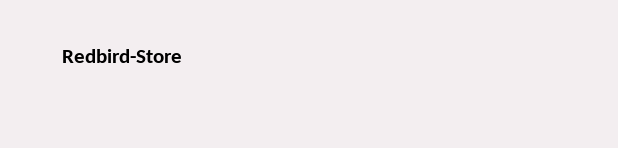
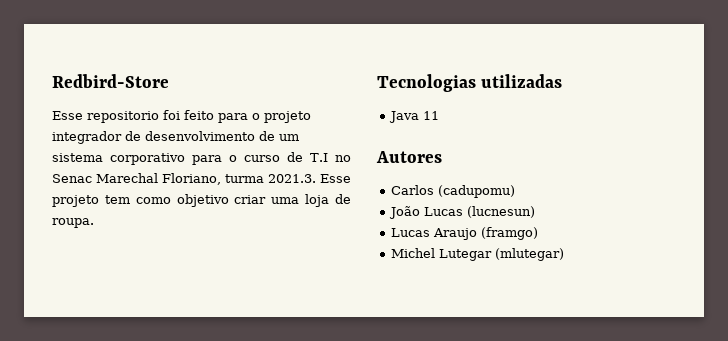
+ Esse repositorio foi feito para o projeto integrador de desenvolvimento de um sistema corporativo para o curso de T.I no Senac Marechal Floriano, turma 2021.3. Esse projeto tem como objetivo criar uma loja de roupa.
+ Tecnologias utilizadas
+ Java 11
+ Autores
+ Carlos (cadupomu)
+ João Lucas (lucnesun)
+ Lucas Araujo (framgo)
+ Michel Lutegar (mlutegar)

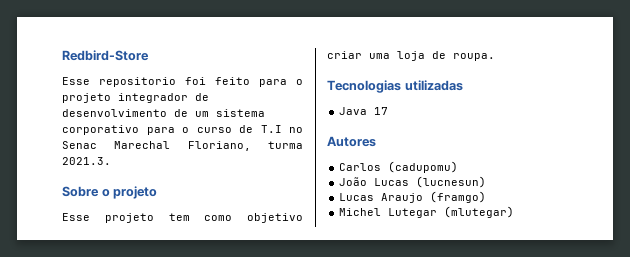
- Esse repositorio foi feito para o projeto integrador de desenvolvimento de um sistema corporativo para o curso de T.I no Senac Marechal Floriano, turma 2021.3. Esse projeto tem como objetivo criar uma loja de roupa.
+ Esse repositorio foi feito para o projeto integrador de desenvolvimento de um sistema corporativo para o curso de T.I no Senac Marechal Floriano, turma 2021.3.
+ Sobre o projeto
+ Esse projeto tem como objetivo criar uma loja de roupa.
- Java 11
+ Java 17

